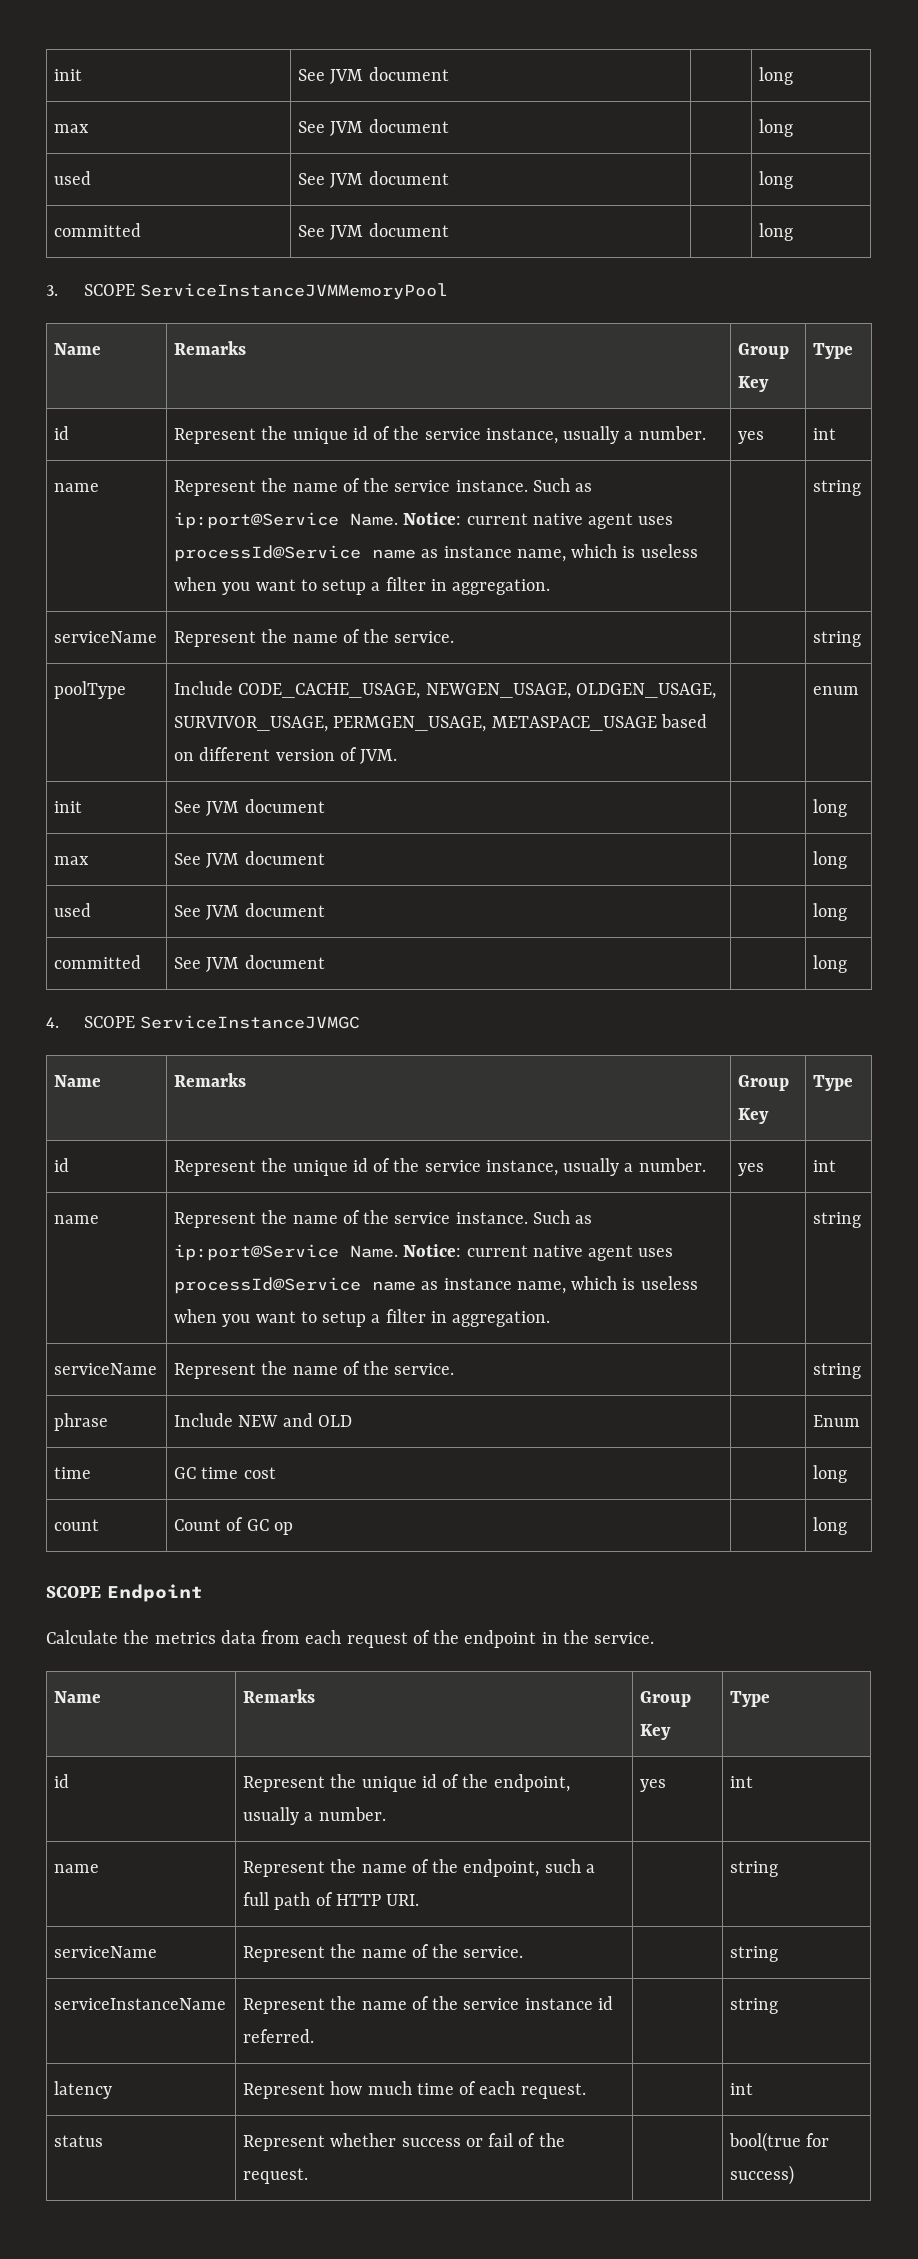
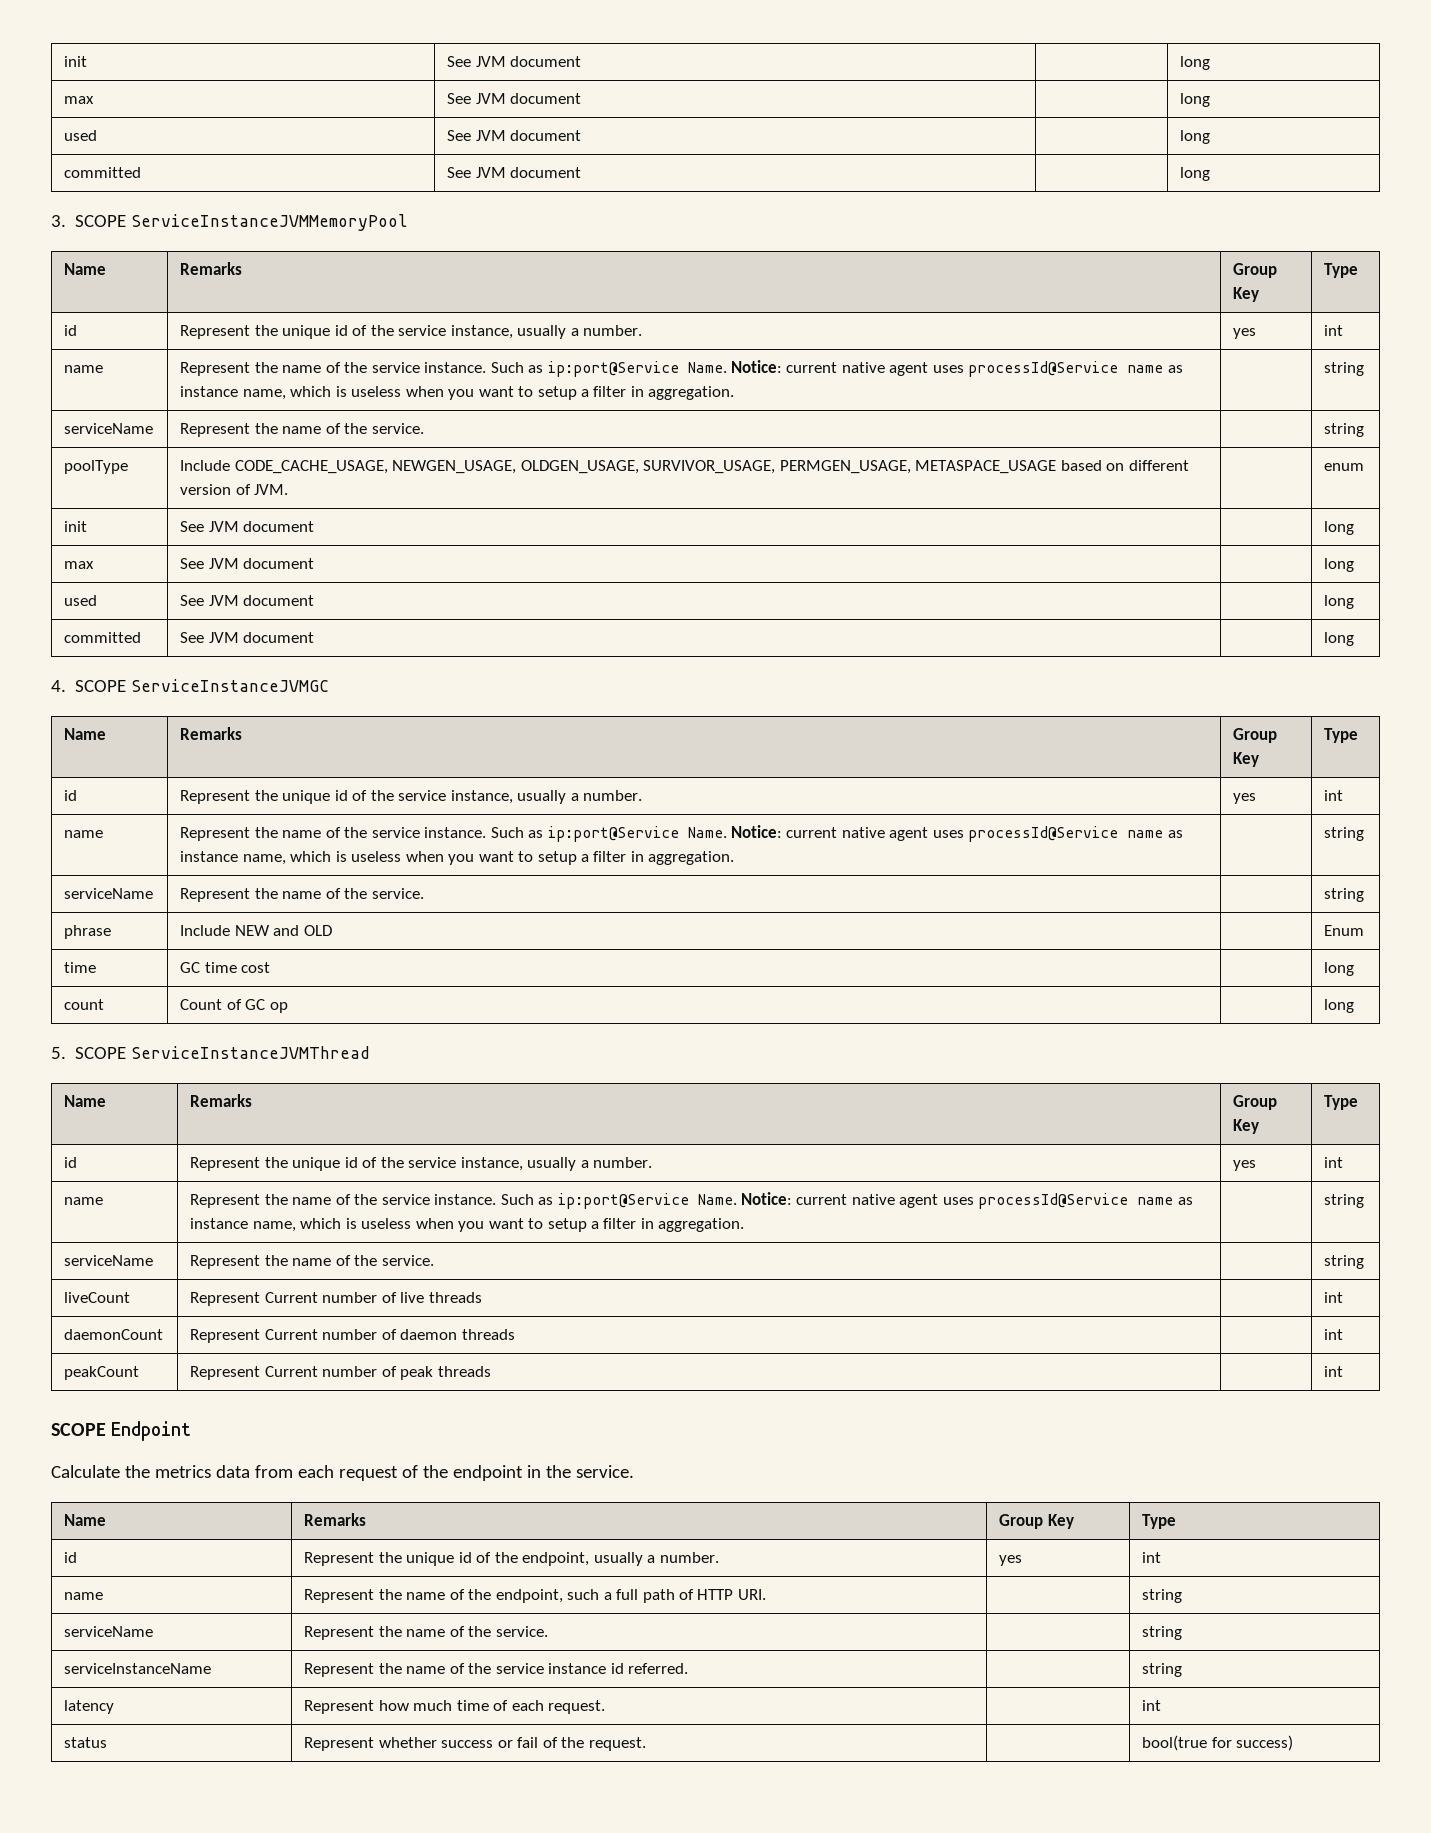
+ 5. SCOPE ServiceInstanceJVMThread
+ Name | Remarks | Group Key | Type
+ id | Represent the unique id of the service instance, usually a number. | yes | int
+ name | Represent the name of the service instance. Such as ip:port@Service Name. Notice: current native agent uses processId@Service name as instance name, which is useless when you want to setup a filter in aggregation. | | string
+ serviceName | Represent the name of the service. | | string
+ liveCount | Represent Current number of live threads | | int
+ daemonCount | Represent Current number of daemon threads | | int
+ peakCount | Represent Current number of peak threads | | int

